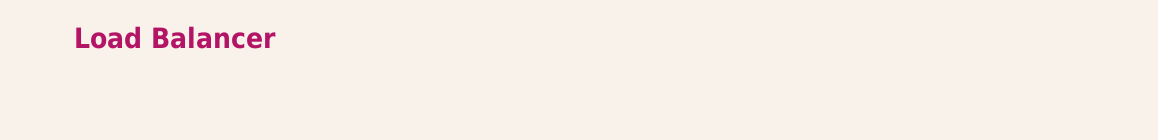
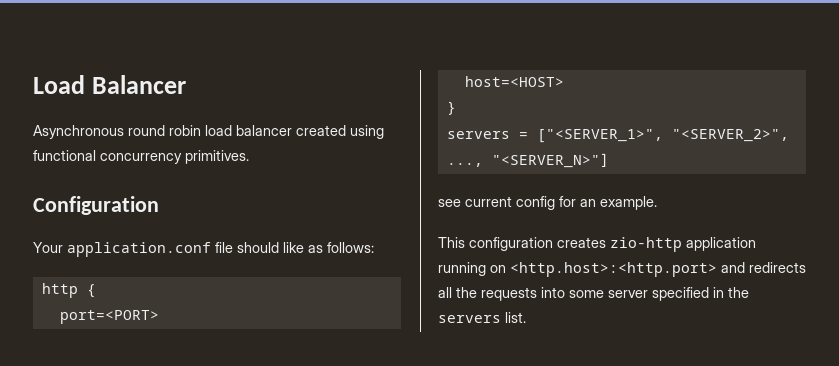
+ Asynchronous round robin load balancer created using functional concurrency primitives.
+ Configuration
+ Your application.conf file should like as follows:
+ http {
+ port=<PORT>
+ host=<HOST>
+ }
+ servers = ["<SERVER_1>", "<SERVER_2>", ..., "<SERVER_N>"]
+ see current config for an example.
+ This configuration creates zio-http application running on <http.host>:<http.port> and redirects all the requests into some server specified in the servers list.

